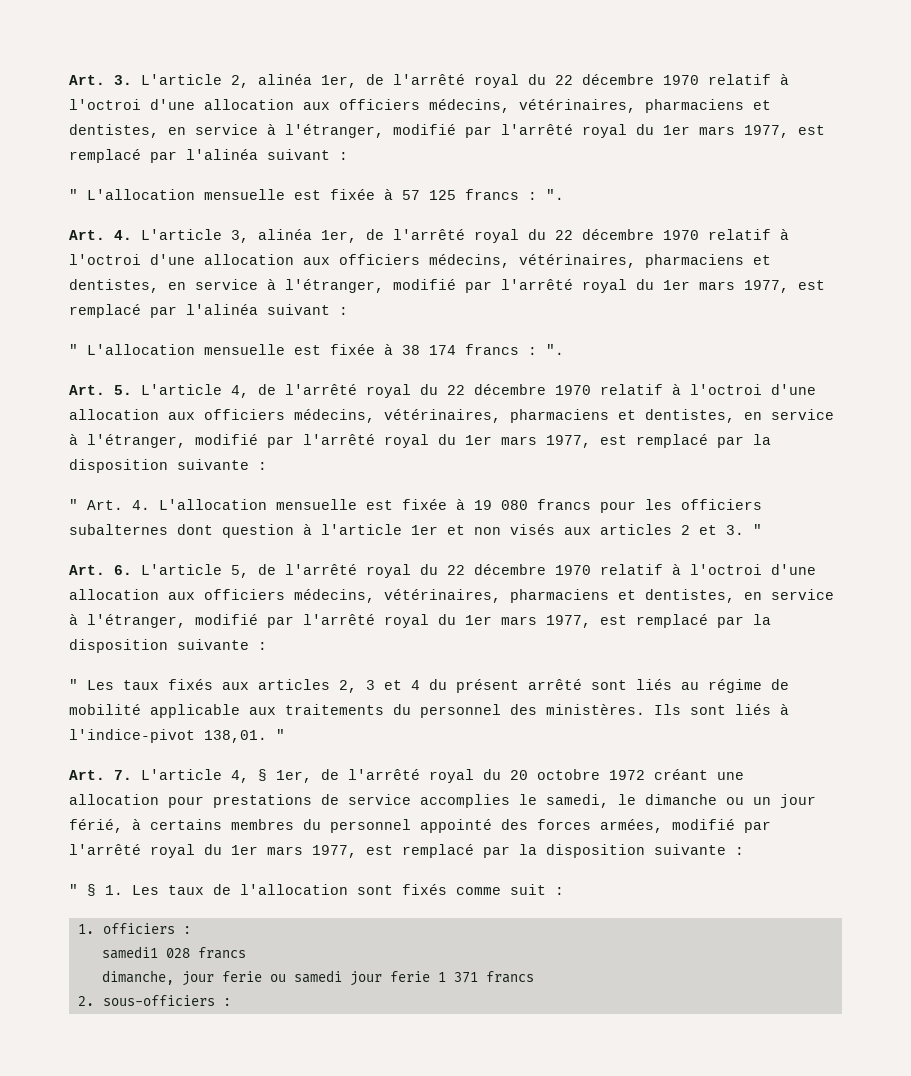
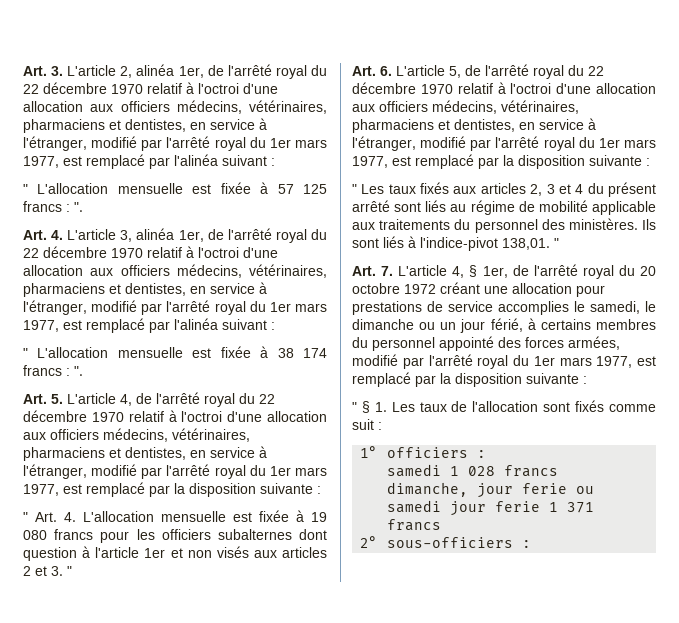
- 1. officiers :
+ 1° officiers :
- samedi1 028 francs
+ samedi 1 028 francs
- 2. sous-officiers :
+ 2° sous-officiers :

